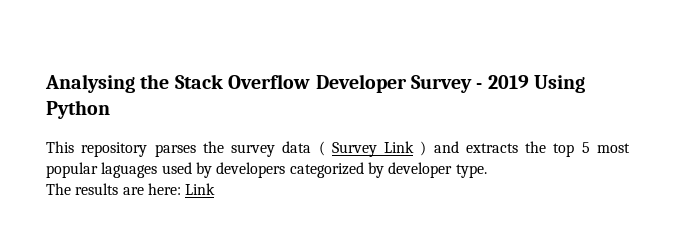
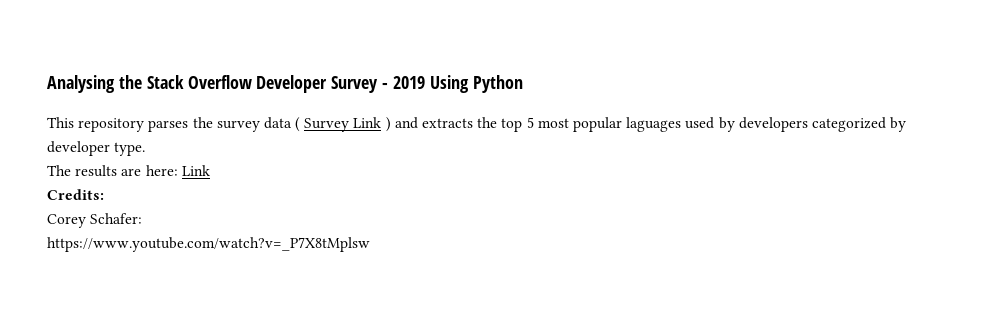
+ Credits:
+ Corey Schafer:
+ https://www.youtube.com/watch?v=_P7X8tMplsw

